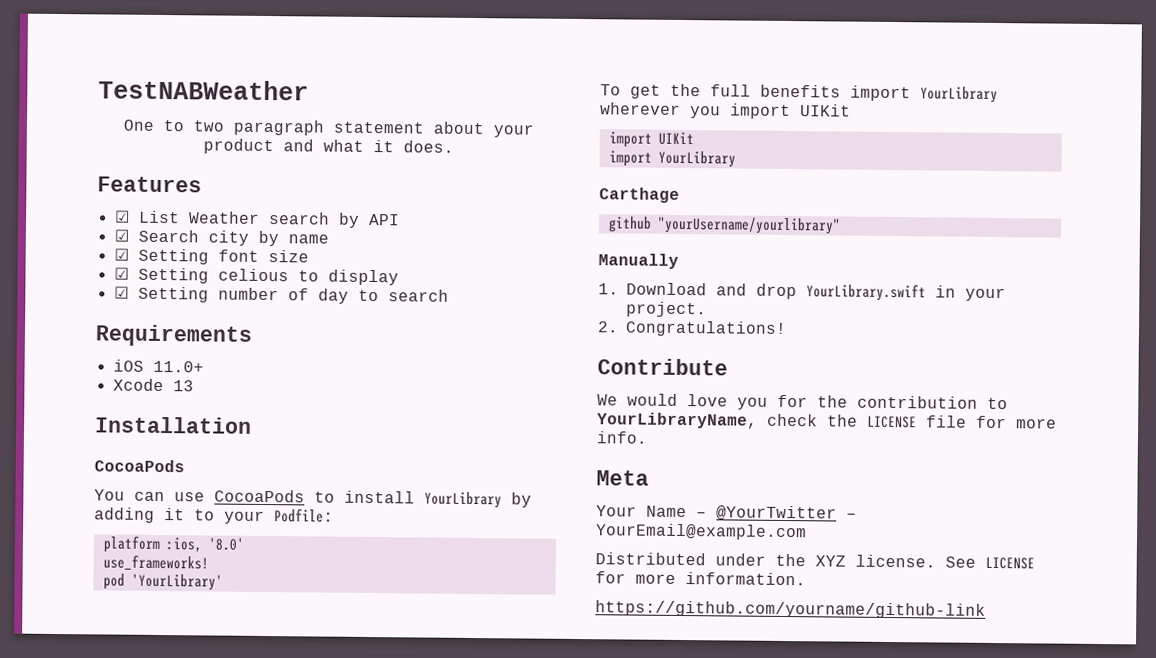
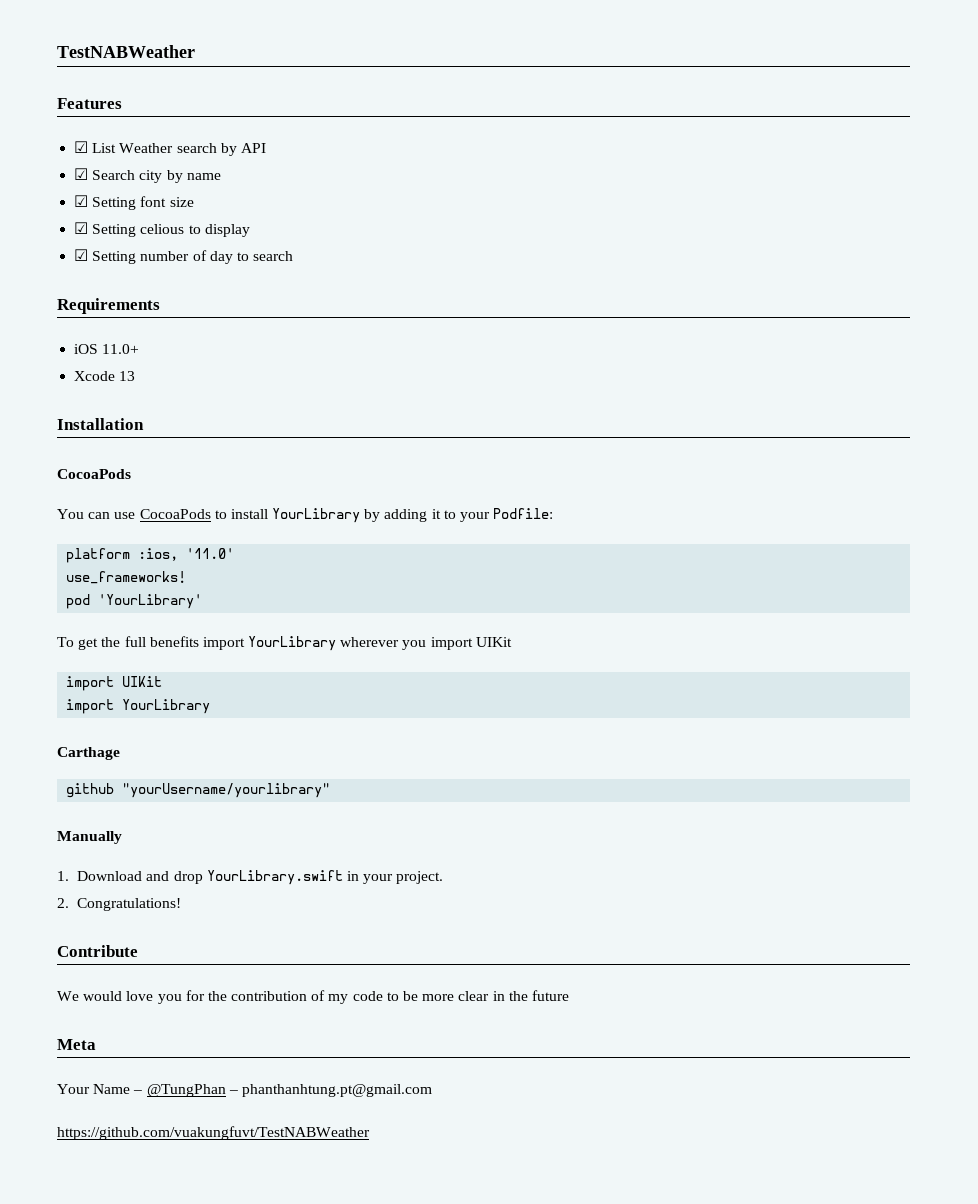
- One to two paragraph statement about your product and what it does.
- platform :ios, '8.0'
+ platform :ios, '11.0'
- We would love you for the contribution to YourLibraryName, check the LICENSE file for more info.
+ We would love you for the contribution of my code to be more clear in the future
  Meta
- Your Name – @YourTwitter – YourEmail@example.com
- Distributed under the XYZ license. See LICENSE for more information.
- https://github.com/yourname/github-link
+ Your Name – @TungPhan – phanthanhtung.pt@gmail.com
+ https://github.com/vuakungfuvt/TestNABWeather

